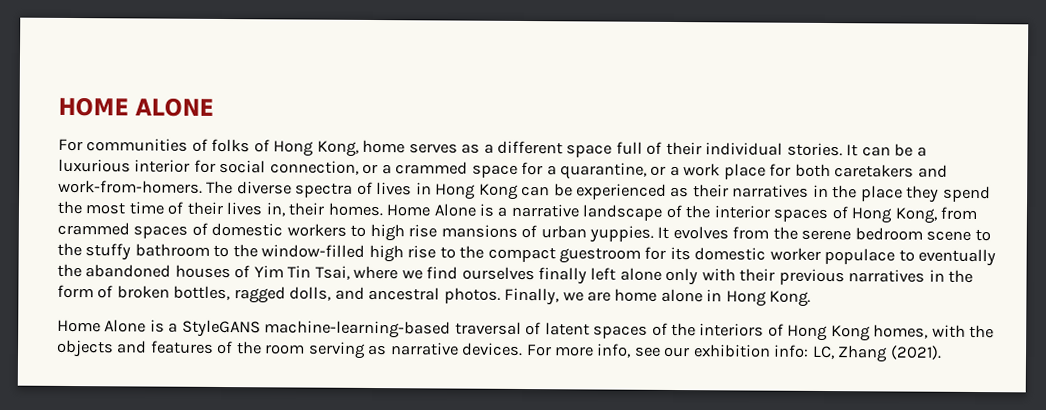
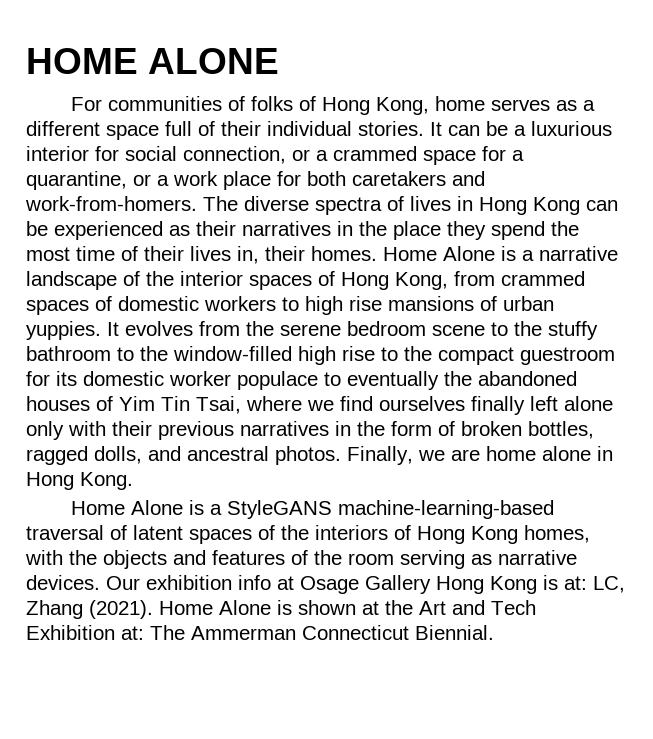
- For more info, see our exhibition info: LC, Zhang (2021).
+ Our exhibition info at Osage Gallery Hong Kong is at: LC, Zhang (2021). Home Alone is shown at the Art and Tech Exhibition at: The Ammerman Connecticut Biennial.

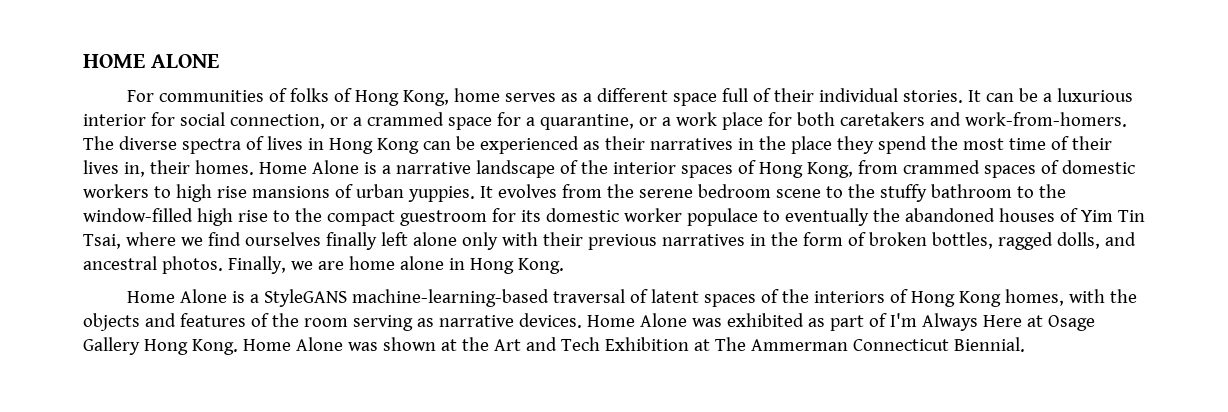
- Our exhibition info at Osage Gallery Hong Kong is at: LC, Zhang (2021). Home Alone is shown at the Art and Tech Exhibition at: The Ammerman Connecticut Biennial.
+ Home Alone was exhibited as part of I'm Always Here at Osage Gallery Hong Kong. Home Alone was shown at the Art and Tech Exhibition at The Ammerman Connecticut Biennial.

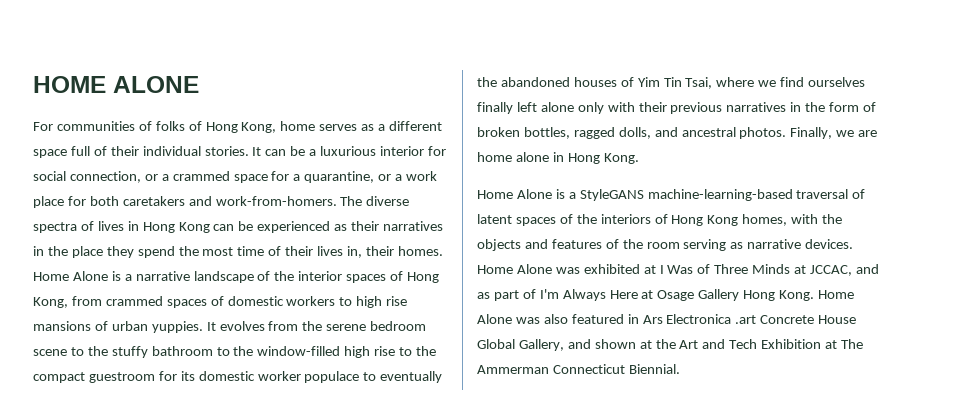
- Home Alone was exhibited as part of I'm Always Here at Osage Gallery Hong Kong.
+ Home Alone was exhibited at I Was of Three Minds at JCCAC, and as part of I'm Always Here at Osage Gallery Hong Kong.
- Home Alone was shown at the Art and Tech Exhibition at The Ammerman Connecticut Biennial.
+ Home Alone was also featured in Ars Electronica .art Concrete House Global Gallery, and shown at the Art and Tech Exhibition at The Ammerman Connecticut Biennial.

